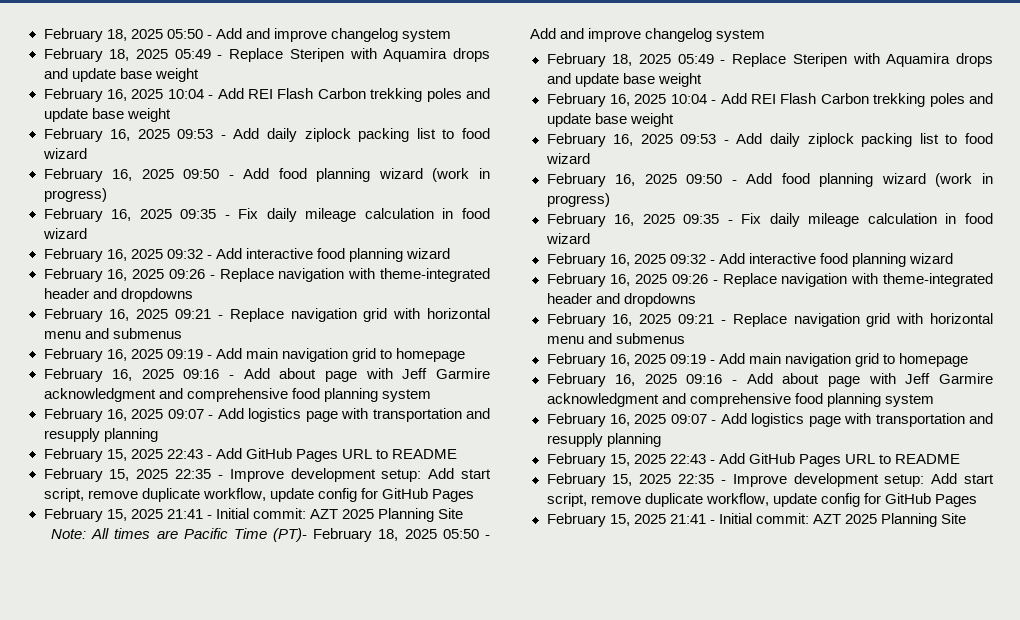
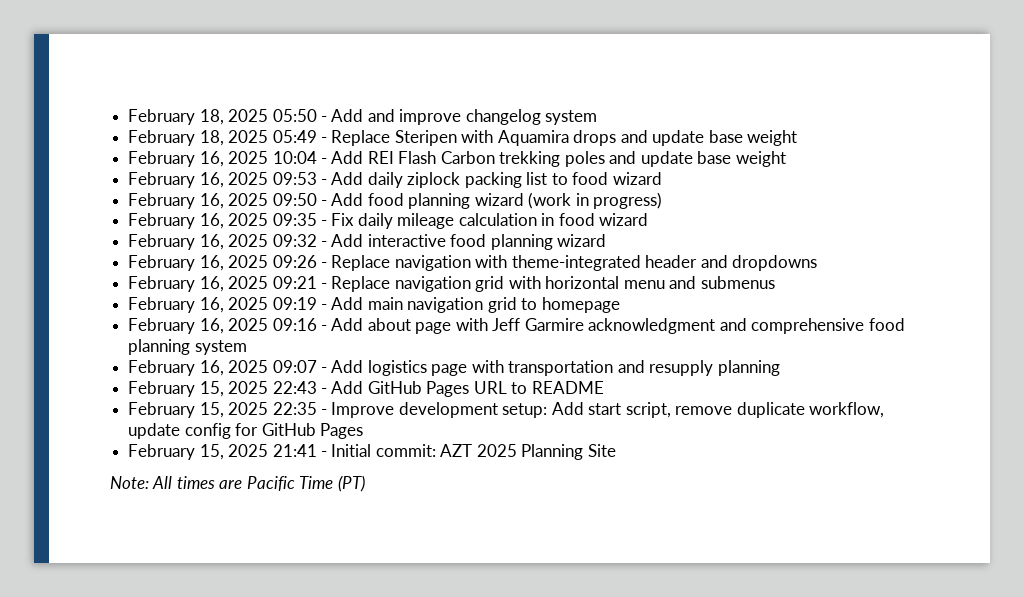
- Note: All times are Pacific Time (PT)- February 18, 2025 05:50 - Add and improve changelog system
- February 18, 2025 05:49 - Replace Steripen with Aquamira drops and update base weight
- February 16, 2025 10:04 - Add REI Flash Carbon trekking poles and update base weight
- February 16, 2025 09:53 - Add daily ziplock packing list to food wizard
- February 16, 2025 09:50 - Add food planning wizard (work in progress)
- February 16, 2025 09:35 - Fix daily mileage calculation in food wizard
- February 16, 2025 09:32 - Add interactive food planning wizard
- February 16, 2025 09:26 - Replace navigation with theme-integrated header and dropdowns
- February 16, 2025 09:21 - Replace navigation grid with horizontal menu and submenus
- February 16, 2025 09:19 - Add main navigation grid to homepage
- February 16, 2025 09:16 - Add about page with Jeff Garmire acknowledgment and comprehensive food planning system
- February 16, 2025 09:07 - Add logistics page with transportation and resupply planning
- February 15, 2025 22:43 - Add GitHub Pages URL to README
- February 15, 2025 22:35 - Improve development setup: Add start script, remove duplicate workflow, update config for GitHub Pages
- February 15, 2025 21:41 - Initial commit: AZT 2025 Planning Site
+ Note: All times are Pacific Time (PT)

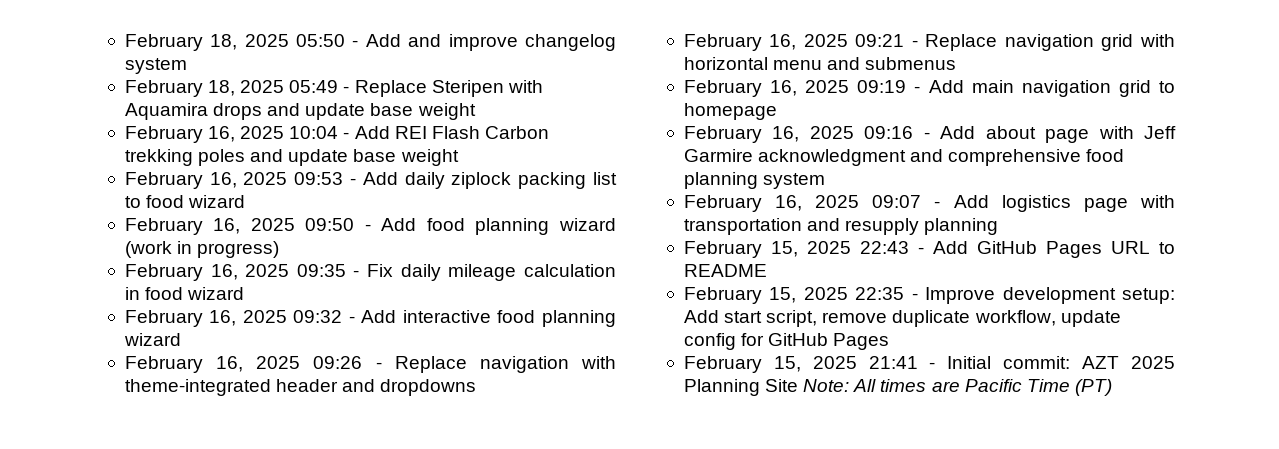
- February 15, 2025 21:41 - Initial commit: AZT 2025 Planning Site
- Note: All times are Pacific Time (PT)
+ February 15, 2025 21:41 - Initial commit: AZT 2025 Planning Site Note: All times are Pacific Time (PT)

